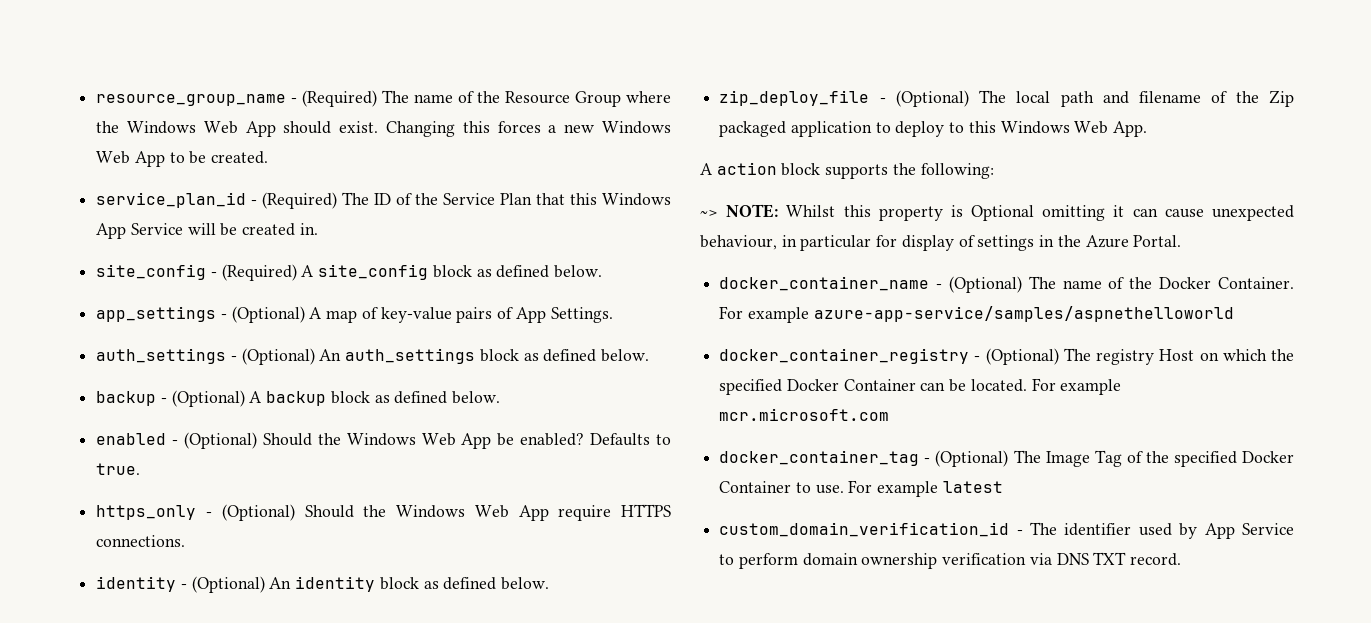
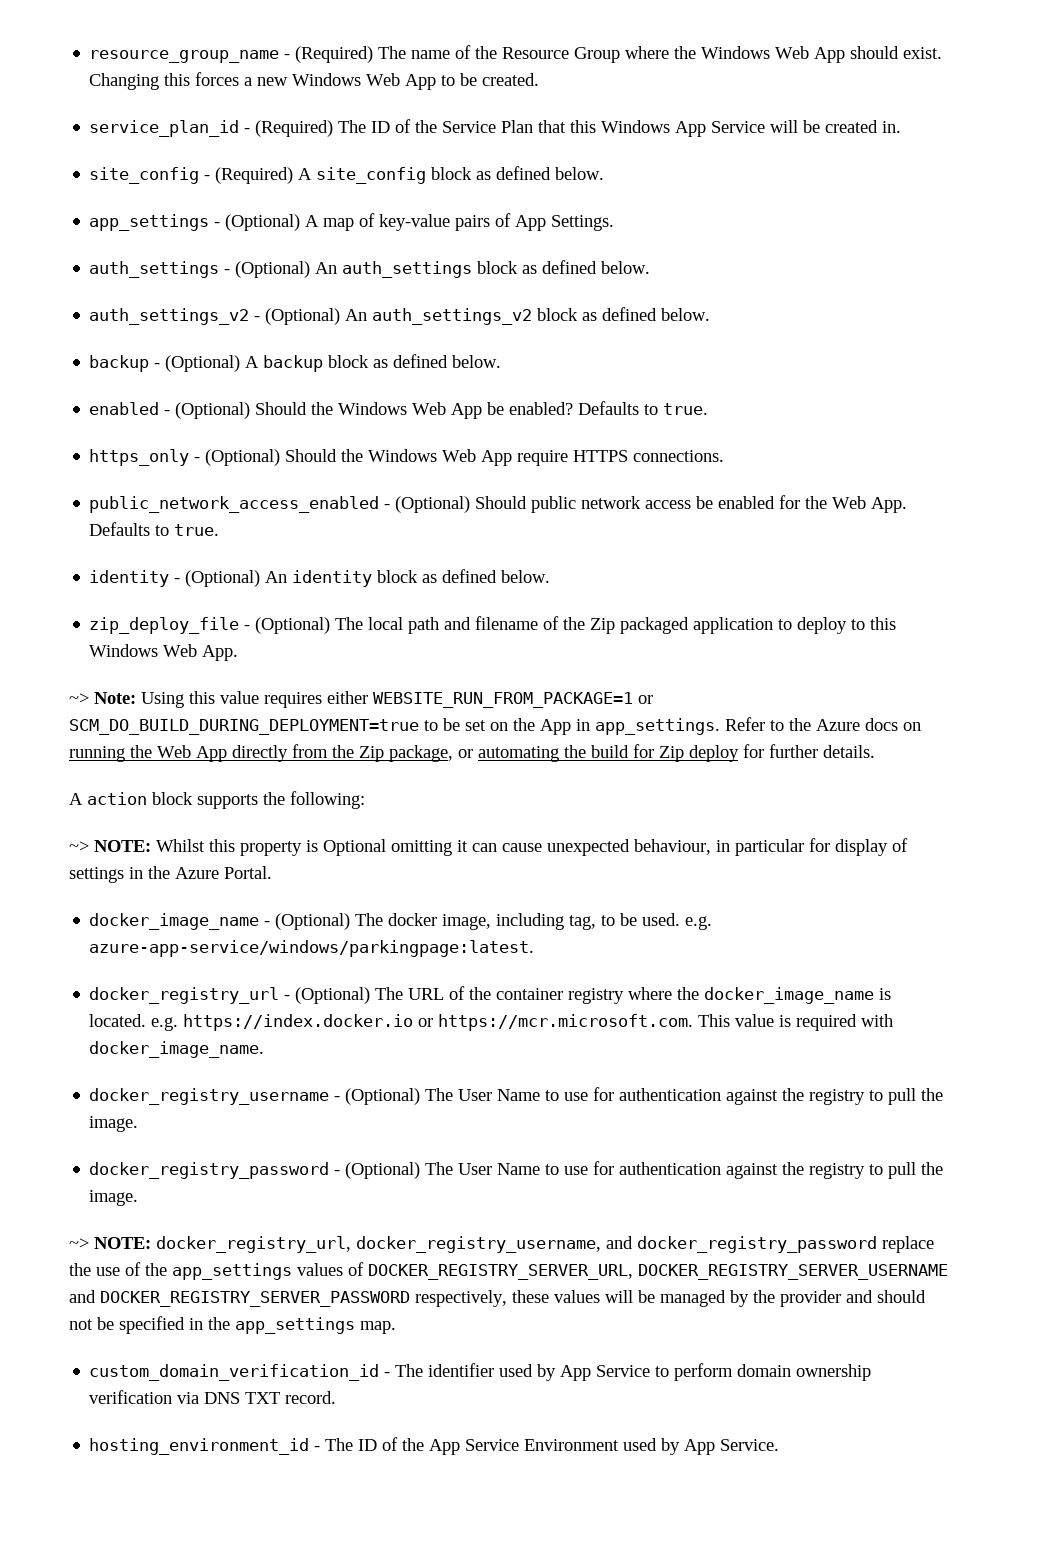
+ auth_settings_v2 - (Optional) An auth_settings_v2 block as defined below.
+ public_network_access_enabled - (Optional) Should public network access be enabled for the Web App. Defaults to true.
+ ~> Note: Using this value requires either WEBSITE_RUN_FROM_PACKAGE=1 or SCM_DO_BUILD_DURING_DEPLOYMENT=true to be set on the App in app_settings. Refer to the Azure docs on running the Web App directly from the Zip package, or automating the build for Zip deploy for further details.
- docker_container_name - (Optional) The name of the Docker Container. For example azure-app-service/samples/aspnethelloworld
- docker_container_registry - (Optional) The registry Host on which the specified Docker Container can be located. For example mcr.microsoft.com
- docker_container_tag - (Optional) The Image Tag of the specified Docker Container to use. For example latest
+ docker_image_name - (Optional) The docker image, including tag, to be used. e.g. azure-app-service/windows/parkingpage:latest.
+ docker_registry_url - (Optional) The URL of the container registry where the docker_image_name is located. e.g. https://index.docker.io or https://mcr.microsoft.com. This value is required with docker_image_name.
+ docker_registry_username - (Optional) The User Name to use for authentication against the registry to pull the image.
+ docker_registry_password - (Optional) The User Name to use for authentication against the registry to pull the image.
+ ~> NOTE: docker_registry_url, docker_registry_username, and docker_registry_password replace the use of the app_settings values of DOCKER_REGISTRY_SERVER_URL, DOCKER_REGISTRY_SERVER_USERNAME and DOCKER_REGISTRY_SERVER_PASSWORD respectively, these values will be managed by the provider and should not be specified in the app_settings map.
+ hosting_environment_id - The ID of the App Service Environment used by App Service.

